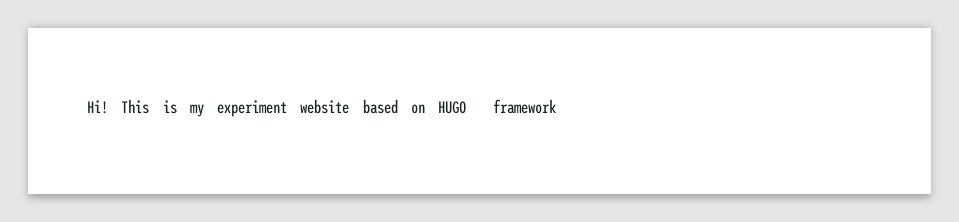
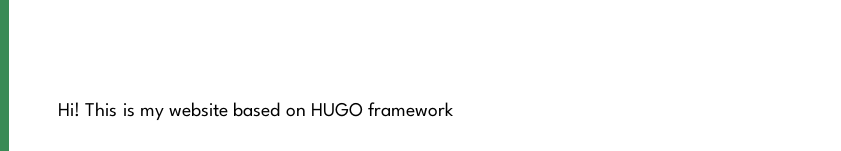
- This is my experiment website based on HUGO framework
+ This is my website based on HUGO framework

